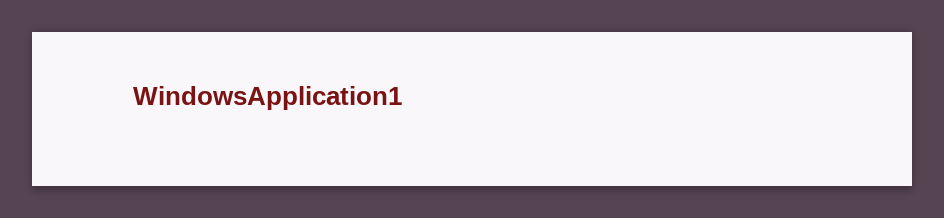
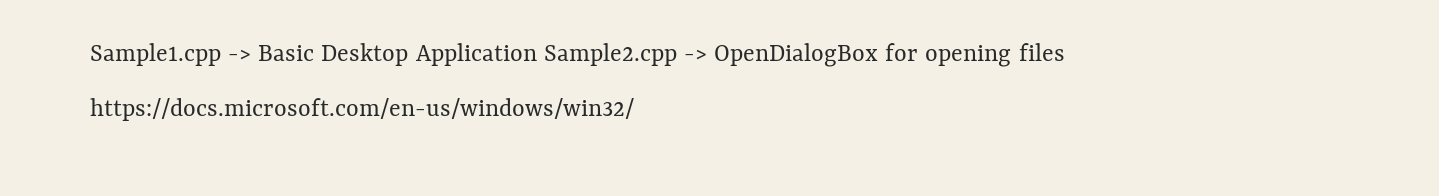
- WindowsApplication1
+ Sample1.cpp -> Basic Desktop Application Sample2.cpp -> OpenDialogBox for opening files
+ https://docs.microsoft.com/en-us/windows/win32/

